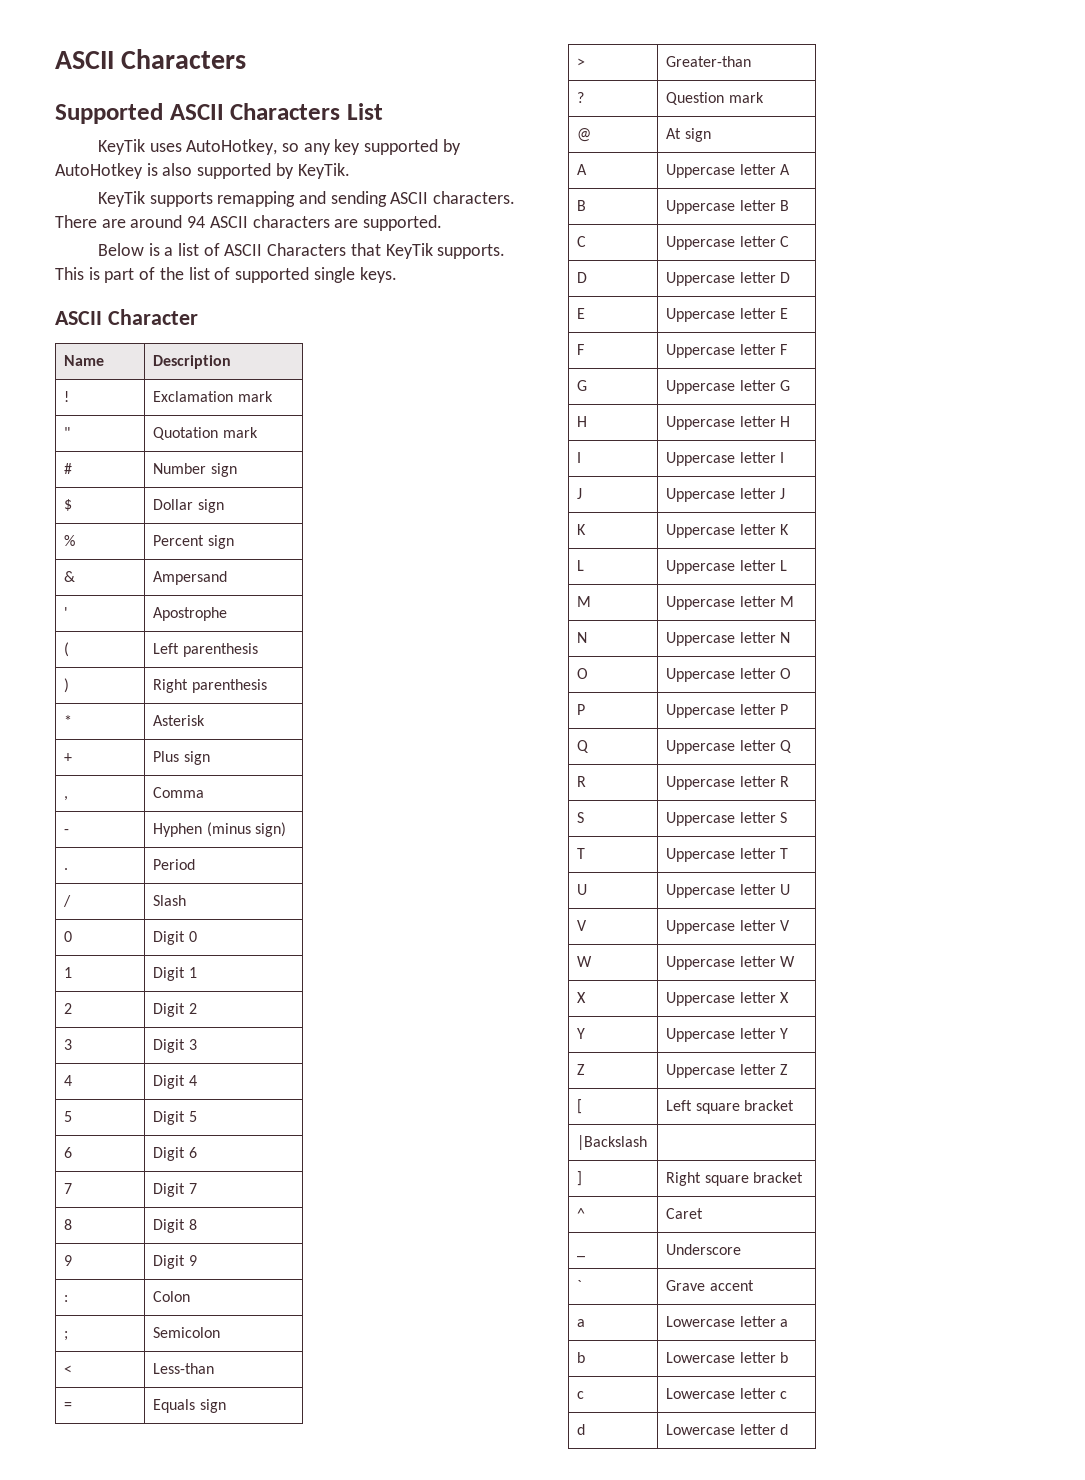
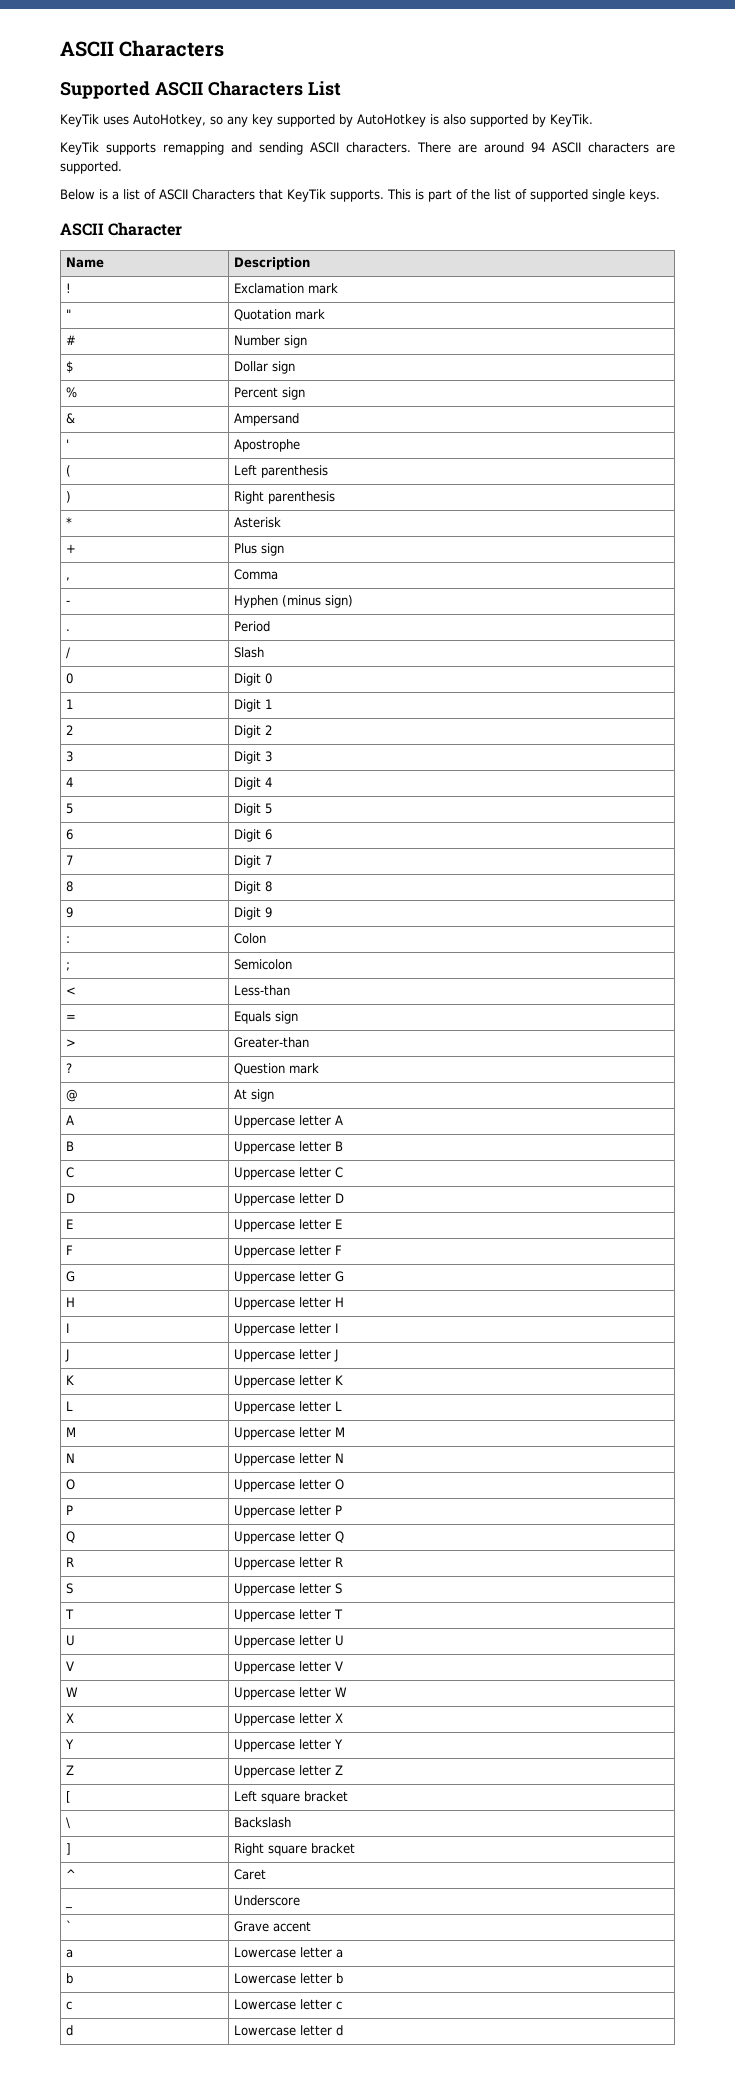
- |Backslash |
+ \ | Backslash

